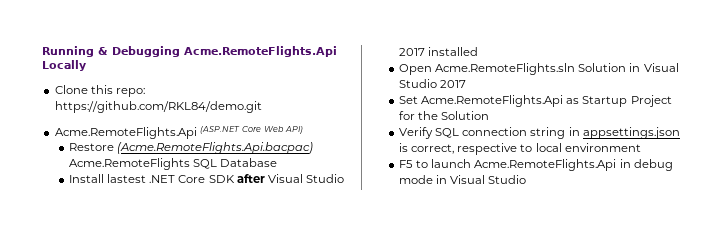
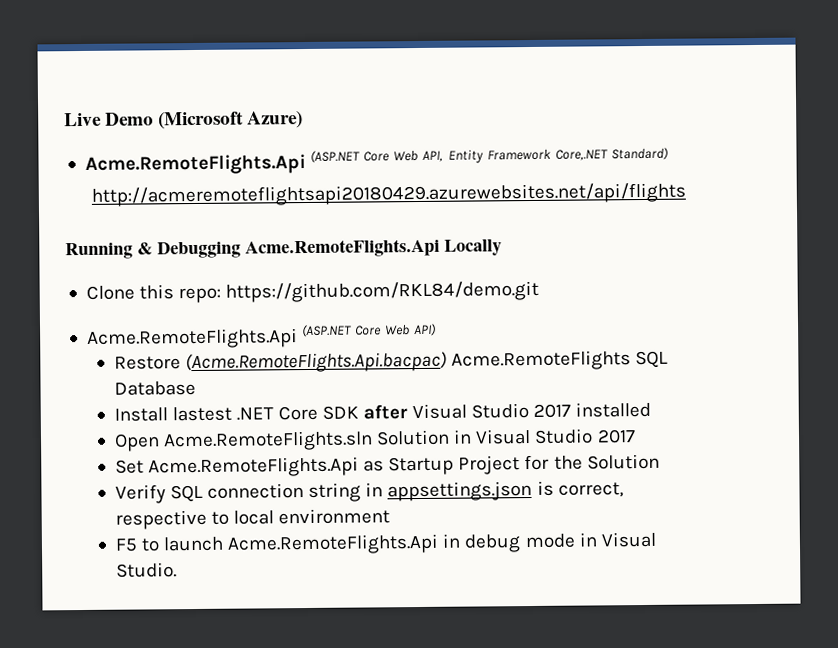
+ Live Demo (Microsoft Azure)
+ Acme.RemoteFlights.Api (ASP.NET Core Web API, Entity Framework Core,.NET Standard)
+ http://acmeremoteflightsapi20180429.azurewebsites.net/api/flights
- F5 to launch Acme.RemoteFlights.Api in debug mode in Visual Studio
+ F5 to launch Acme.RemoteFlights.Api in debug mode in Visual Studio.

